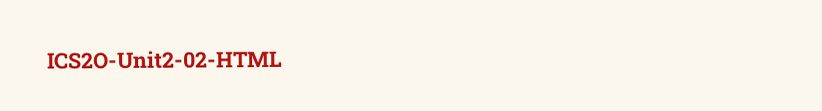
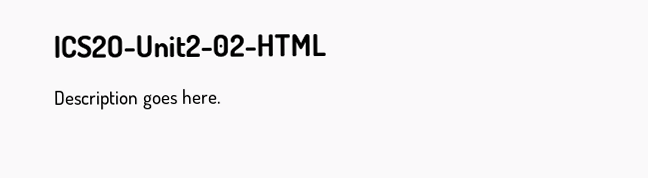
+ Description goes here.

